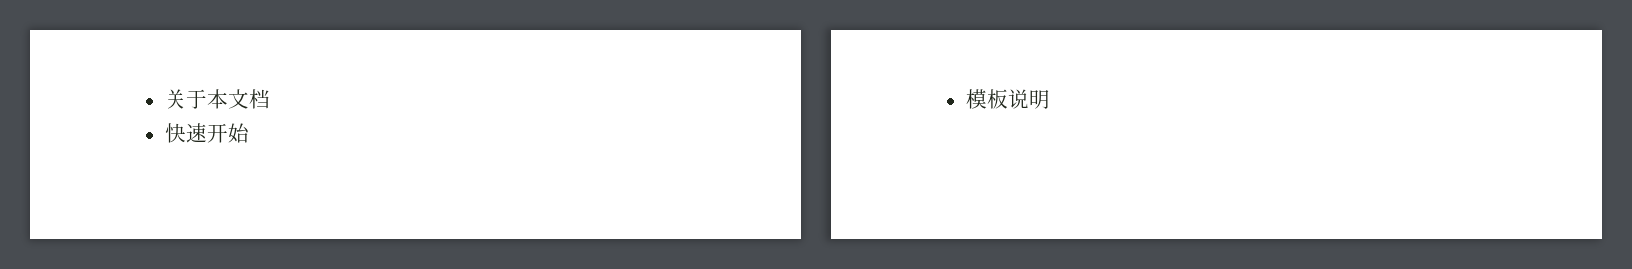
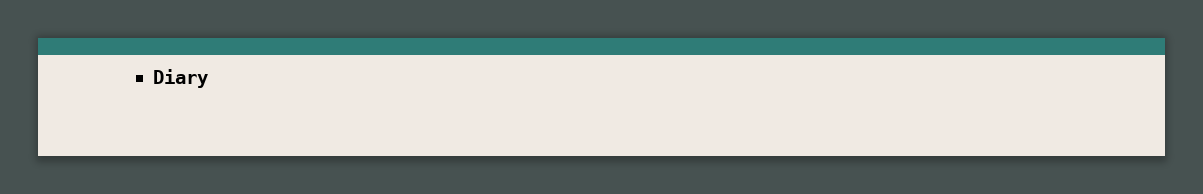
- 关于本文档
- 快速开始
- 模板说明
+ Diary

